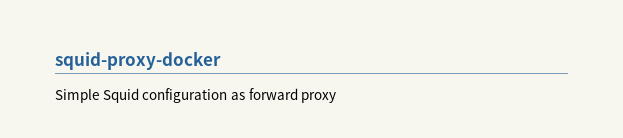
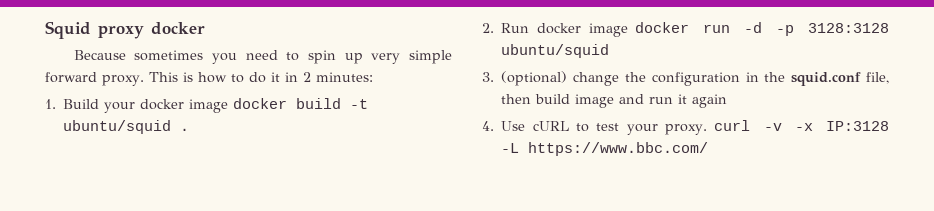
- squid-proxy-docker
- Simple Squid configuration as forward proxy
+ Squid proxy docker
+ Because sometimes you need to spin up very simple forward proxy. This is how to do it in 2 minutes:
+ 1. Build your docker image docker build -t ubuntu/squid .
+ 2. Run docker image docker run -d -p 3128:3128 ubuntu/squid
+ 3. (optional) change the configuration in the squid.conf file, then build image and run it again
+ 4. Use cURL to test your proxy. curl -v -x IP:3128 -L https://www.bbc.com/

